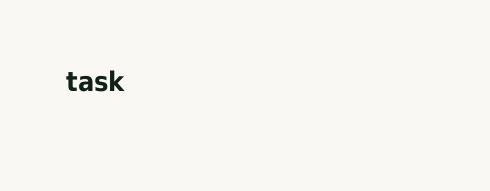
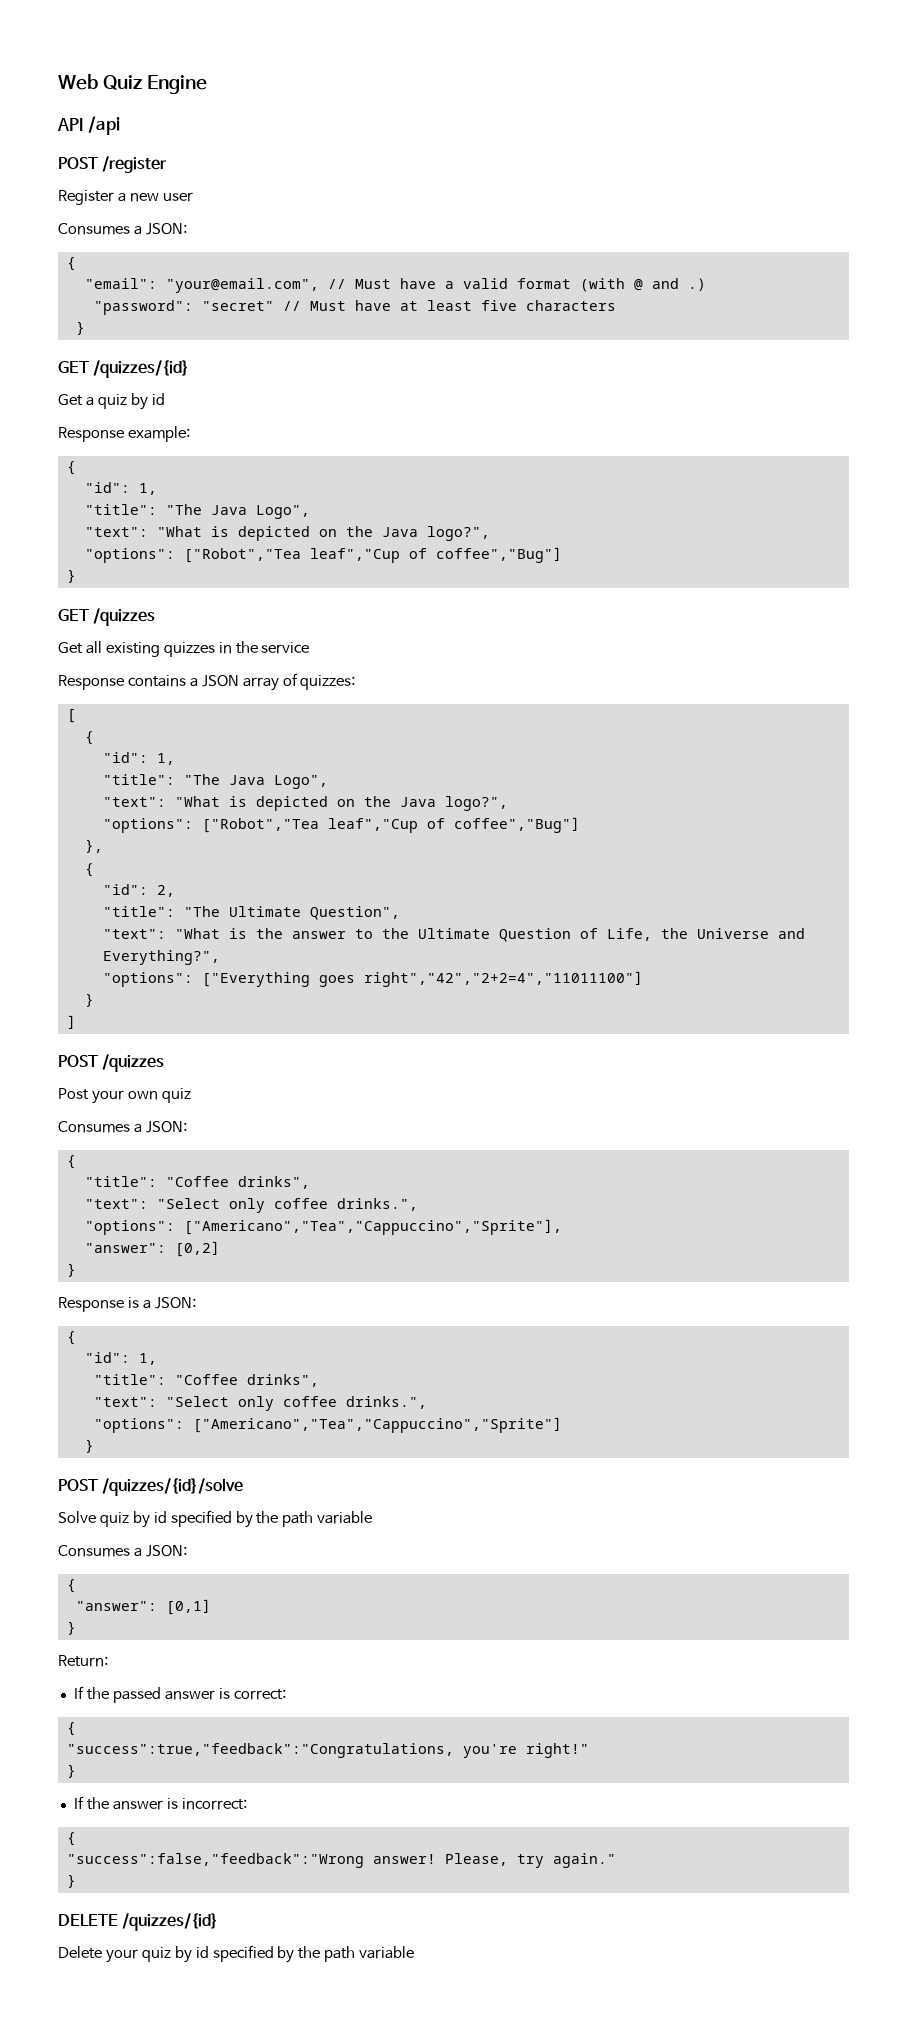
- task
+ Web Quiz Engine
+ API /api
+ POST /register
+ Register a new user
+ Consumes a JSON:
+ {
+ "email": "your@email.com", // Must have a valid format (with @ and .)
+ "password": "secret" // Must have at least five characters
+ }
+ GET /quizzes/{id}
+ Get a quiz by id
+ Response example:
+ {
+ "id": 1,
+ "title": "The Java Logo",
+ "text": "What is depicted on the Java logo?",
+ "options": ["Robot","Tea leaf","Cup of coffee","Bug"]
+ }
+ GET /quizzes
+ Get all existing quizzes in the service
+ Response contains a JSON array of quizzes:
+ [
+ {
+ "id": 1,
+ "title": "The Java Logo",
+ "text": "What is depicted on the Java logo?",
+ "options": ["Robot","Tea leaf","Cup of coffee","Bug"]
+ },
+ {
+ "id": 2,
+ "title": "The Ultimate Question",
+ "text": "What is the answer to the Ultimate Question of Life, the Universe and Everything?",
+ "options": ["Everything goes right","42","2+2=4","11011100"]
+ }
+ ]
+ POST /quizzes
+ Post your own quiz
+ Consumes a JSON:
+ {
+ "title": "Coffee drinks",
+ "text": "Select only coffee drinks.",
+ "options": ["Americano","Tea","Cappuccino","Sprite"],
+ "answer": [0,2]
+ }
+ Response is a JSON:
+ {
+ "id": 1,
+ "title": "Coffee drinks",
+ "text": "Select only coffee drinks.",
+ "options": ["Americano","Tea","Cappuccino","Sprite"]
+ }
+ POST /quizzes/{id}/solve
+ Solve quiz by id specified by the path variable
+ Consumes a JSON:
+ {
+ "answer": [0,1]
+ }
+ Return:
+ If the passed answer is correct:
+ {
+ "success":true,"feedback":"Congratulations, you're right!"
+ }
+ If the answer is incorrect:
+ {
+ "success":false,"feedback":"Wrong answer! Please, try again."
+ }
+ DELETE /quizzes/{id}
+ Delete your quiz by id specified by the path variable

